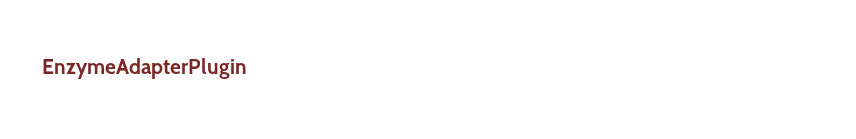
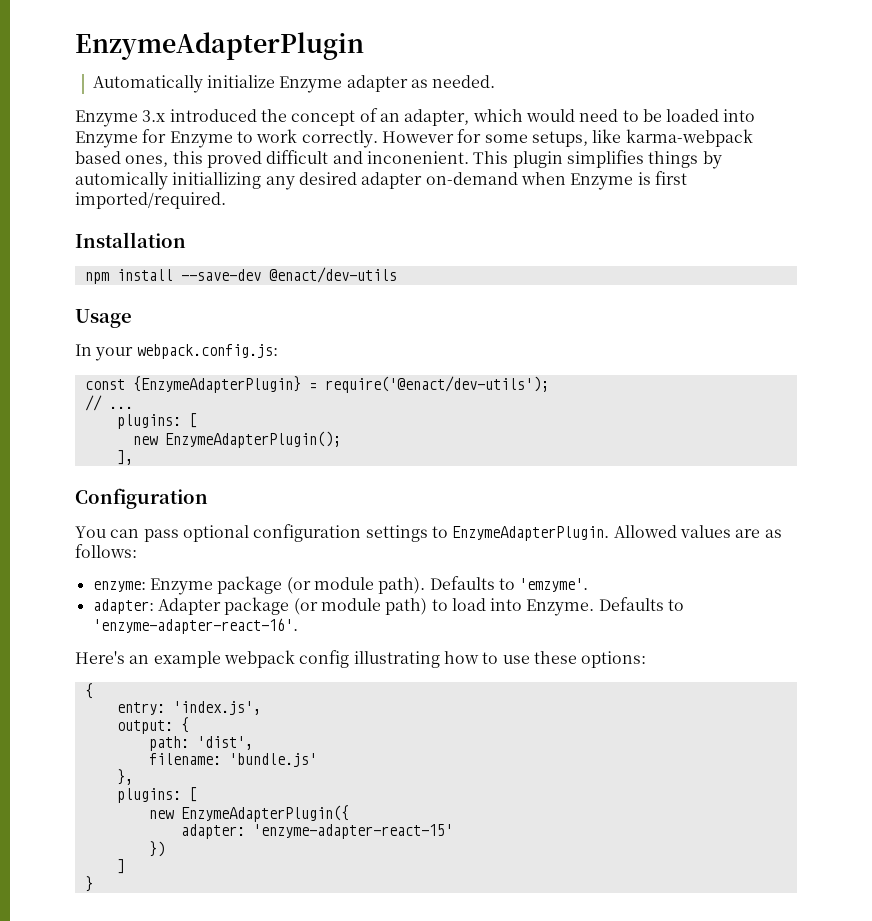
+ Automatically initialize Enzyme adapter as needed.
+ Enzyme 3.x introduced the concept of an adapter, which would need to be loaded into Enzyme for Enzyme to work correctly. However for some setups, like karma-webpack based ones, this proved difficult and inconenient. This plugin simplifies things by automically initiallizing any desired adapter on-demand when Enzyme is first imported/required.
+ Installation
+ npm install --save-dev @enact/dev-utils
+ Usage
+ In your webpack.config.js:
+ const {EnzymeAdapterPlugin} = require('@enact/dev-utils');
+ // ...
+ plugins: [
+ new EnzymeAdapterPlugin();
+ ],
+ Configuration
+ You can pass optional configuration settings to EnzymeAdapterPlugin. Allowed values are as follows:
+ enzyme: Enzyme package (or module path). Defaults to 'emzyme'.
+ adapter: Adapter package (or module path) to load into Enzyme. Defaults to 'enzyme-adapter-react-16'.
+ Here's an example webpack config illustrating how to use these options:
+ {
+ entry: 'index.js',
+ output: {
+ path: 'dist',
+ filename: 'bundle.js'
+ },
+ plugins: [
+ new EnzymeAdapterPlugin({
+ adapter: 'enzyme-adapter-react-15'
+ })
+ ]
+ }

